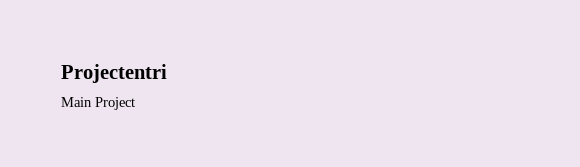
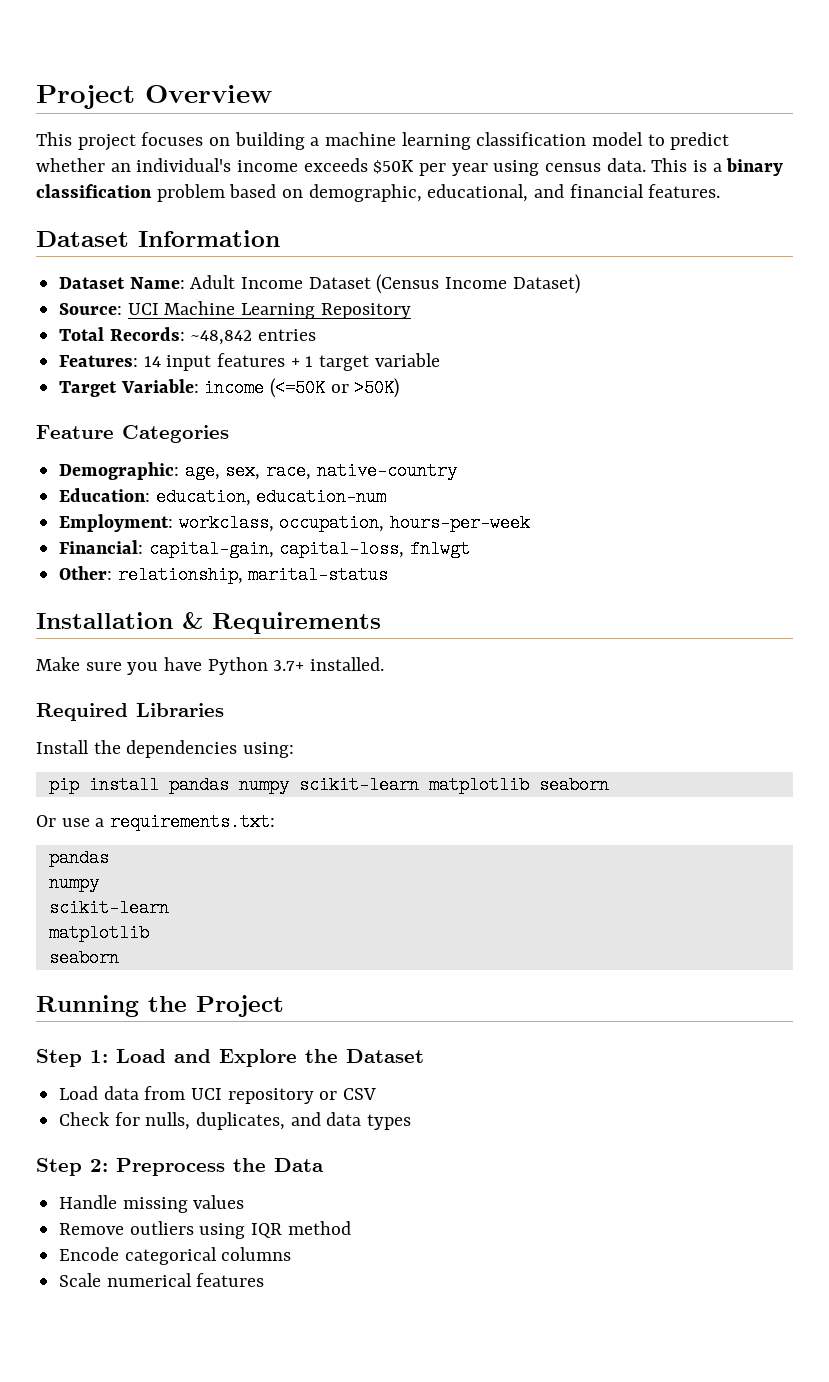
- Projectentri
- Main Project
+ Project Overview
+ This project focuses on building a machine learning classification model to predict whether an individual's income exceeds $50K per year using census data. This is a binary classification problem based on demographic, educational, and financial features.
+ Dataset Information
+ Dataset Name: Adult Income Dataset (Census Income Dataset)
+ Source: UCI Machine Learning Repository
+ Total Records: ~48,842 entries
+ Features: 14 input features + 1 target variable
+ Target Variable: income (<=50K or >50K)
+ Feature Categories
+ Demographic: age, sex, race, native-country
+ Education: education, education-num
+ Employment: workclass, occupation, hours-per-week
+ Financial: capital-gain, capital-loss, fnlwgt
+ Other: relationship, marital-status
+ Installation & Requirements
+ Make sure you have Python 3.7+ installed.
+ Required Libraries
+ Install the dependencies using:
+ pip install pandas numpy scikit-learn matplotlib seaborn
+ Or use a requirements.txt:
+ pandas
+ numpy
+ scikit-learn
+ matplotlib
+ seaborn
+ Running the Project
+ Step 1: Load and Explore the Dataset
+ Load data from UCI repository or CSV
+ Check for nulls, duplicates, and data types
+ Step 2: Preprocess the Data
+ Handle missing values
+ Remove outliers using IQR method
+ Encode categorical columns
+ Scale numerical features

